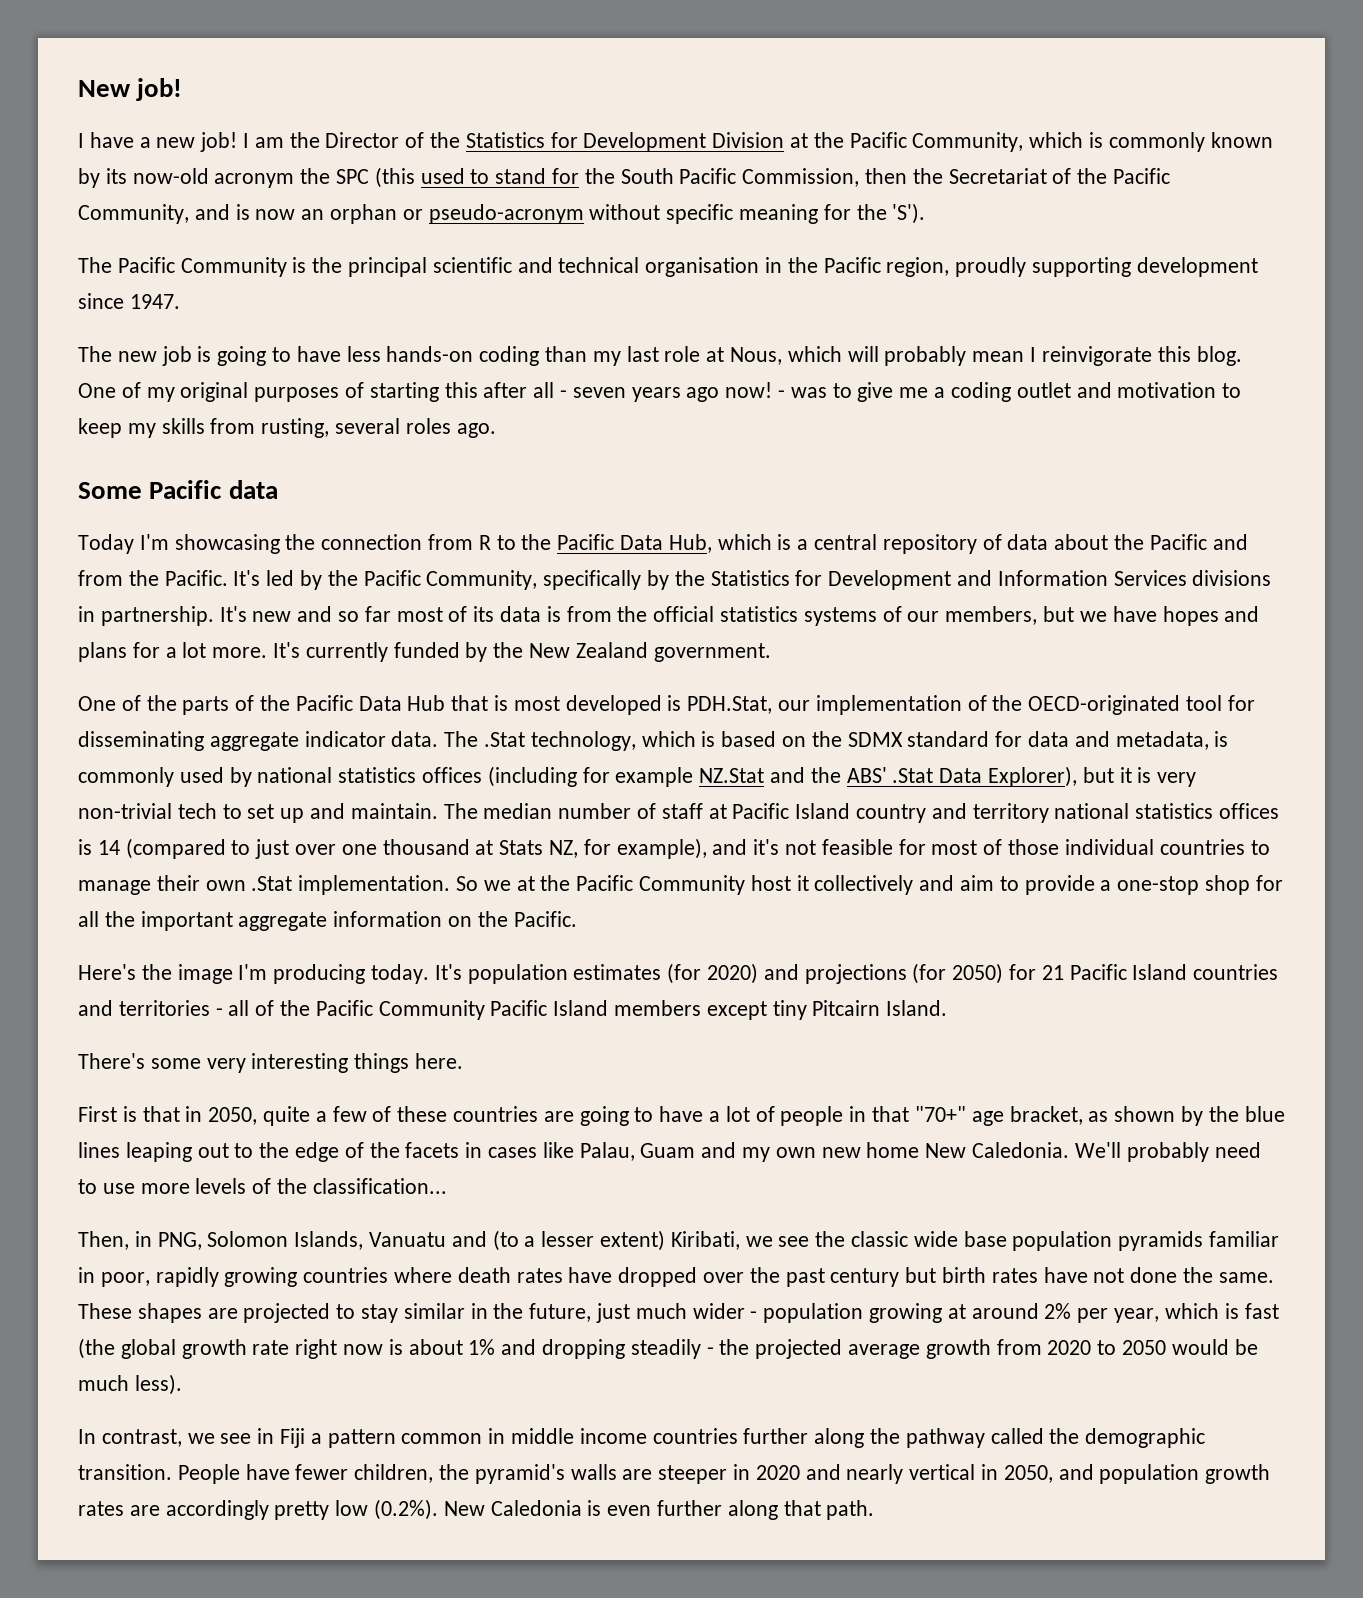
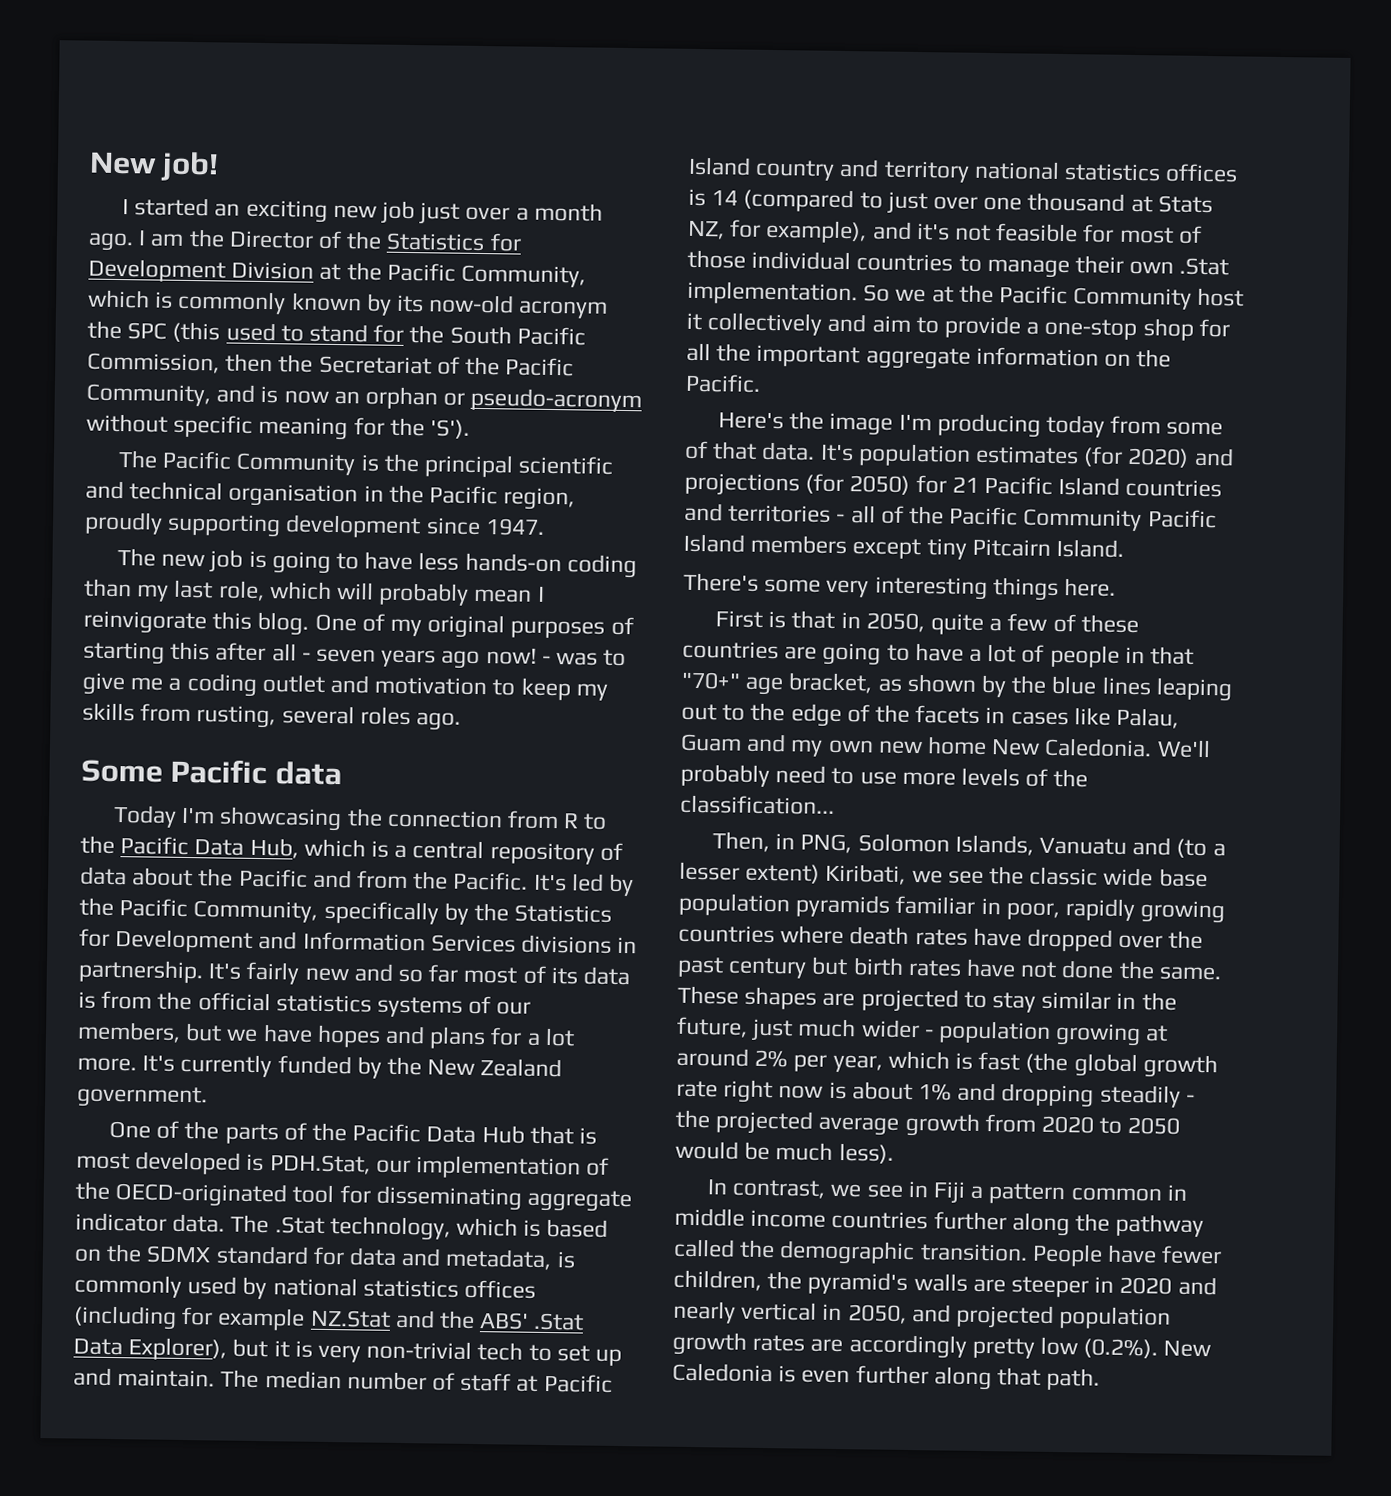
- I have a new job!
+ I started an exciting new job just over a month ago.
- The new job is going to have less hands-on coding than my last role at Nous, which will probably mean I reinvigorate this blog.
+ The new job is going to have less hands-on coding than my last role, which will probably mean I reinvigorate this blog.
- It's new and so far most of its data is from the official statistics systems of our members, but we have hopes and plans for a lot more.
+ It's fairly new and so far most of its data is from the official statistics systems of our members, but we have hopes and plans for a lot more.
- Here's the image I'm producing today.
+ Here's the image I'm producing today from some of that data.
- People have fewer children, the pyramid's walls are steeper in 2020 and nearly vertical in 2050, and population growth rates are accordingly pretty low (0.2%). New Caledonia is even further along that path.
+ People have fewer children, the pyramid's walls are steeper in 2020 and nearly vertical in 2050, and projected population growth rates are accordingly pretty low (0.2%). New Caledonia is even further along that path.

